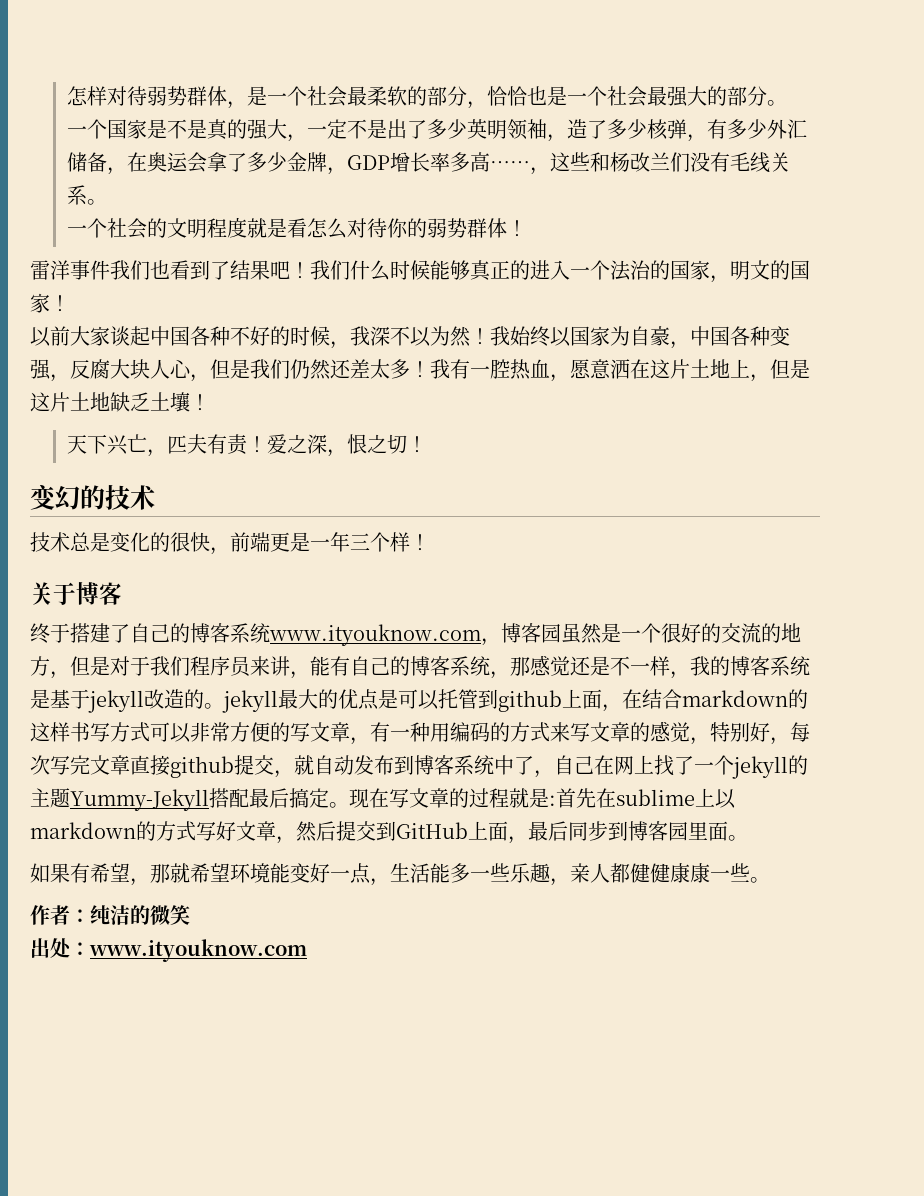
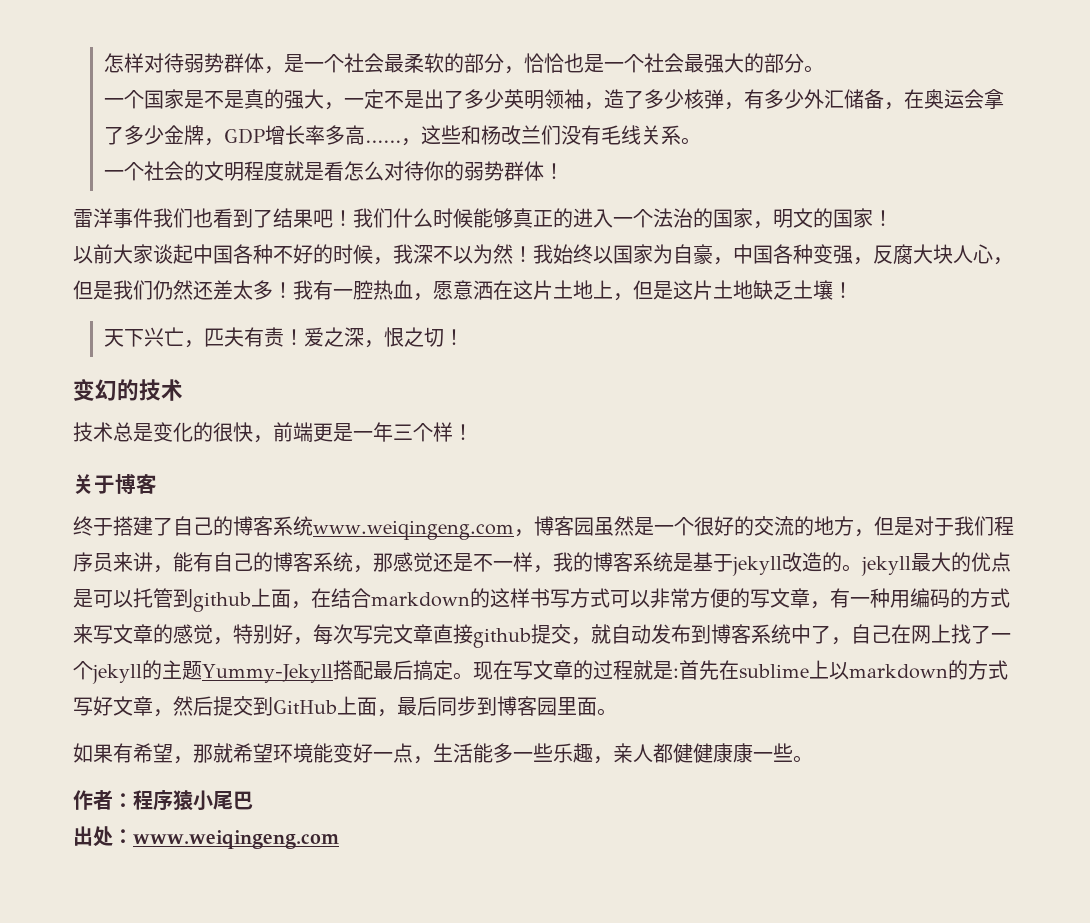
- 终于搭建了自己的博客系统www.ityouknow.com，博客园虽然是一个很好的交流的地方，但是对于我们程序员来讲，能有自己的博客系统，那感觉还是不一样，我的博客系统是基于jekyll改造的。jekyll最大的优点是可以托管到github上面，在结合markdown的这样书写方式可以非常方便的写文章，有一种用编码的方式来写文章的感觉，特别好，每次写完文章直接github提交，就自动发布到博客系统中了，自己在网上找了一个jekyll的主题Yummy-Jekyll搭配最后搞定。
+ 终于搭建了自己的博客系统www.weiqingeng.com，博客园虽然是一个很好的交流的地方，但是对于我们程序员来讲，能有自己的博客系统，那感觉还是不一样，我的博客系统是基于jekyll改造的。jekyll最大的优点是可以托管到github上面，在结合markdown的这样书写方式可以非常方便的写文章，有一种用编码的方式来写文章的感觉，特别好，每次写完文章直接github提交，就自动发布到博客系统中了，自己在网上找了一个jekyll的主题Yummy-Jekyll搭配最后搞定。
- 作者：纯洁的微笑
+ 作者：程序猿小尾巴
- 出处：www.ityouknow.com
+ 出处：www.weiqingeng.com

